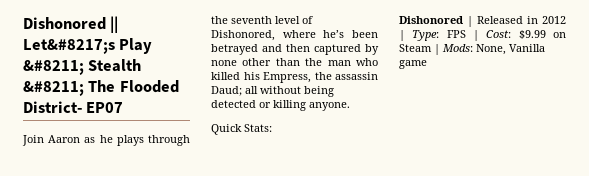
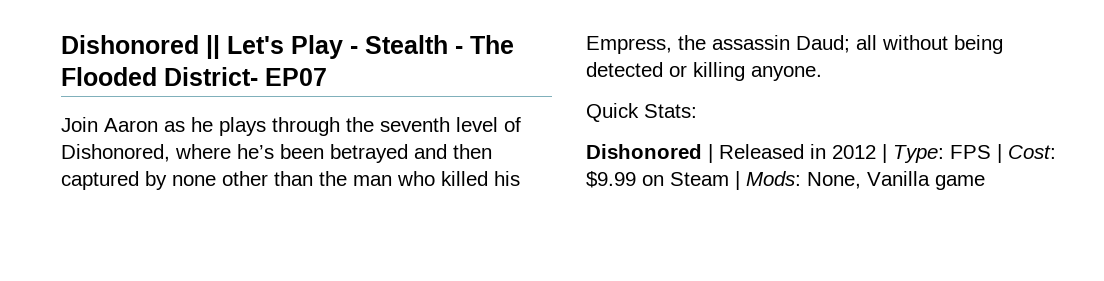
- Dishonored || Let&#8217;s Play &#8211; Stealth &#8211; The Flooded District- EP07
+ Dishonored || Let's Play - Stealth - The Flooded District- EP07

